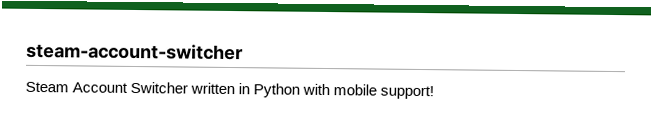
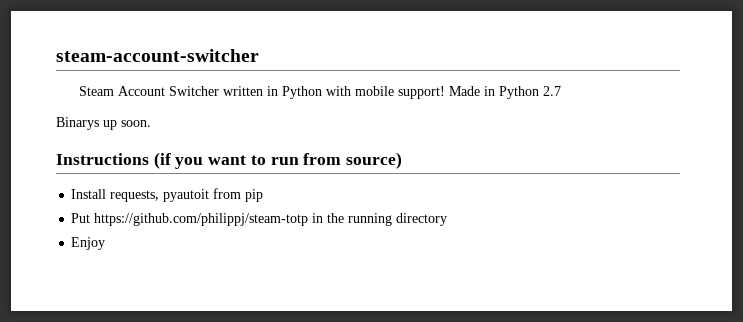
+ Made in Python 2.7
+ Binarys up soon.
+ Instructions (if you want to run from source)
+ Install requests, pyautoit from pip
+ Put https://github.com/philippj/steam-totp in the running directory
+ Enjoy

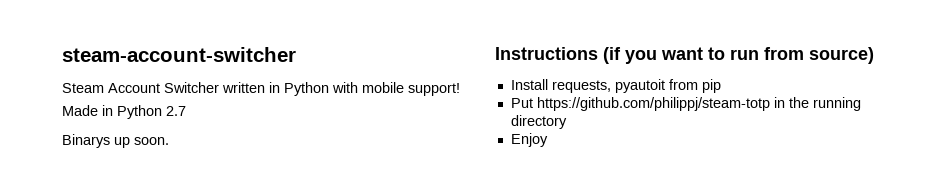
- Steam Account Switcher written in Python with mobile support! Made in Python 2.7
+ Steam Account Switcher written in Python with mobile support!
+ Made in Python 2.7

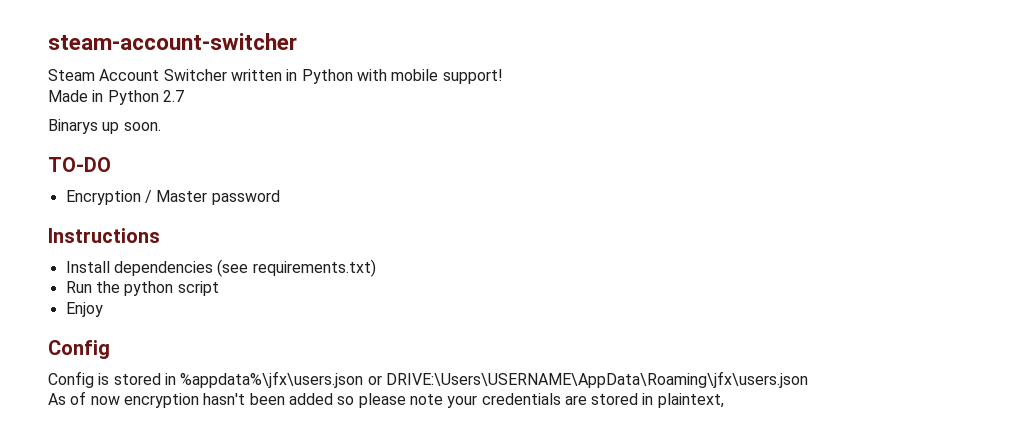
- Instructions (if you want to run from source)
- Install requests, pyautoit from pip
- Put https://github.com/philippj/steam-totp in the running directory
+ TO-DO
+ Encryption / Master password
+ Instructions
+ Install dependencies (see requirements.txt)
+ Run the python script
  Enjoy
+ Config
+ Config is stored in %appdata%\jfx\users.json or DRIVE:\Users\USERNAME\AppData\Roaming\jfx\users.json
+ As of now encryption hasn't been added so please note your credentials are stored in plaintext,

